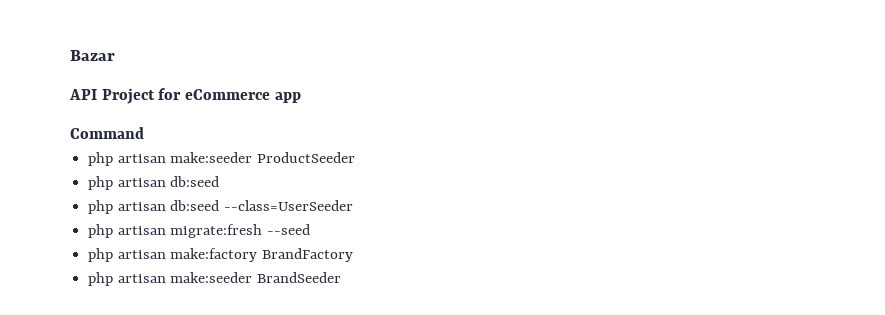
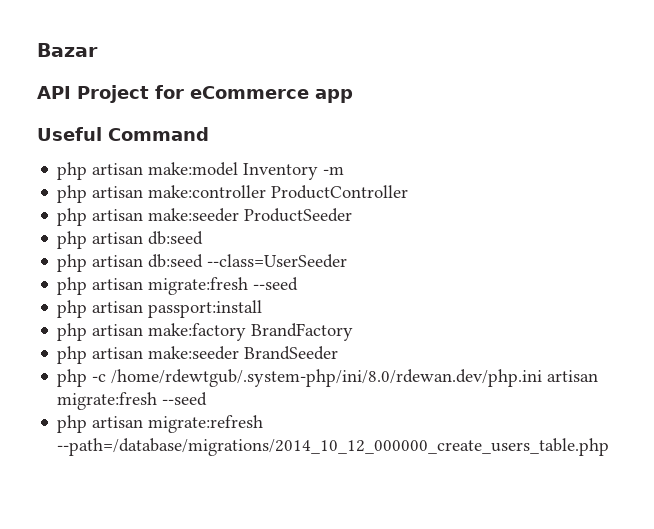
- Command
+ Useful Command
+ php artisan make:model Inventory -m
+ php artisan make:controller ProductController
+ php artisan passport:install
+ php -c /home/rdewtgub/.system-php/ini/8.0/rdewan.dev/php.ini artisan migrate:fresh --seed
+ php artisan migrate:refresh --path=/database/migrations/2014_10_12_000000_create_users_table.php

